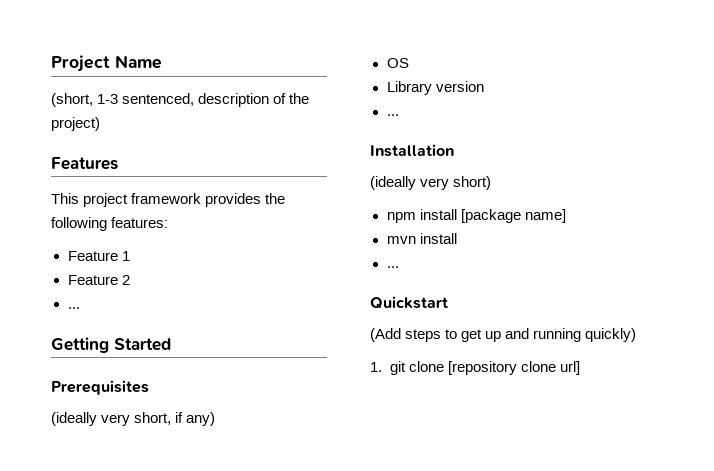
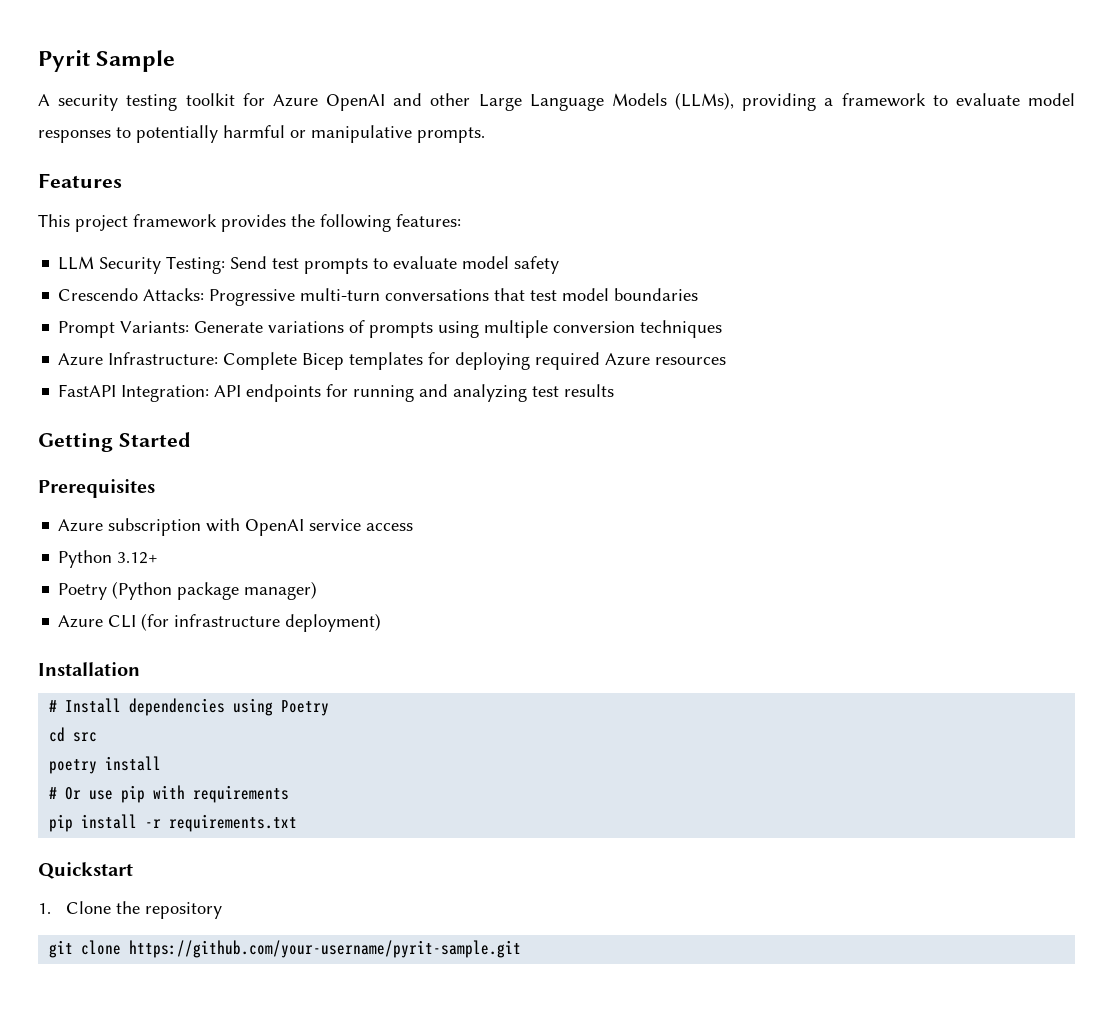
- Project Name
- (short, 1-3 sentenced, description of the project)
+ Pyrit Sample
+ A security testing toolkit for Azure OpenAI and other Large Language Models (LLMs), providing a framework to evaluate model responses to potentially harmful or manipulative prompts.
- Feature 1
- Feature 2
- ...
+ LLM Security Testing: Send test prompts to evaluate model safety
+ Crescendo Attacks: Progressive multi-turn conversations that test model boundaries
+ Prompt Variants: Generate variations of prompts using multiple conversion techniques
+ Azure Infrastructure: Complete Bicep templates for deploying required Azure resources
+ FastAPI Integration: API endpoints for running and analyzing test results
  Getting Started
  Prerequisites
- (ideally very short, if any)
- OS
- Library version
- ...
+ Azure subscription with OpenAI service access
+ Python 3.12+
+ Poetry (Python package manager)
+ Azure CLI (for infrastructure deployment)
  Installation
- (ideally very short)
- npm install [package name]
- mvn install
- ...
+ # Install dependencies using Poetry
+ cd src
+ poetry install
+ # Or use pip with requirements
+ pip install -r requirements.txt
  Quickstart
- (Add steps to get up and running quickly)
- 1. git clone [repository clone url]
+ 1. Clone the repository
+ git clone https://github.com/your-username/pyrit-sample.git

